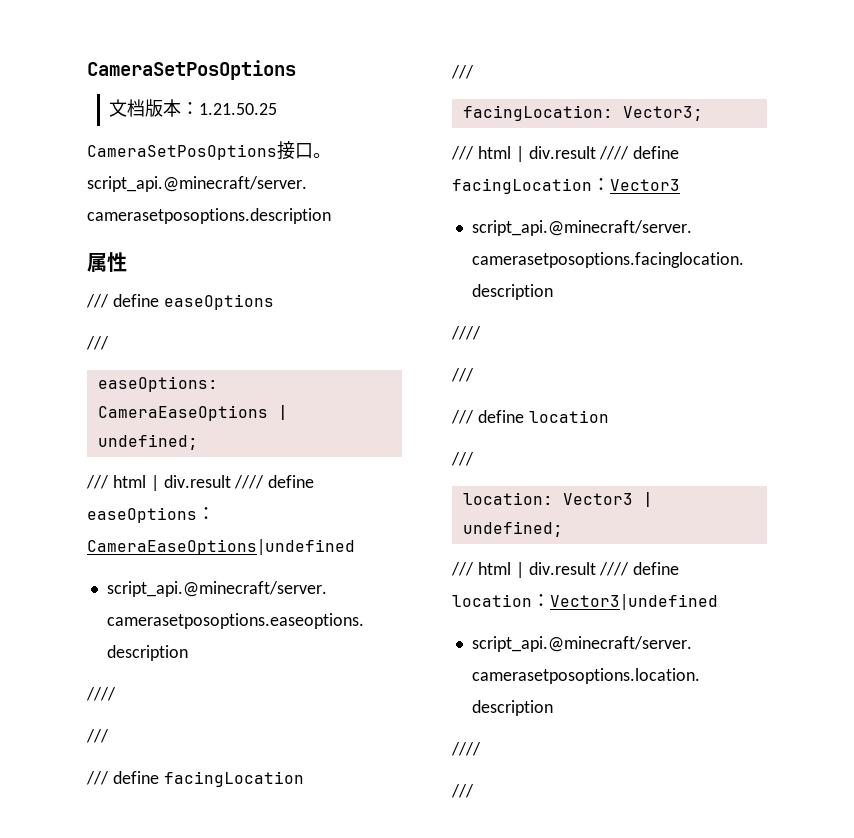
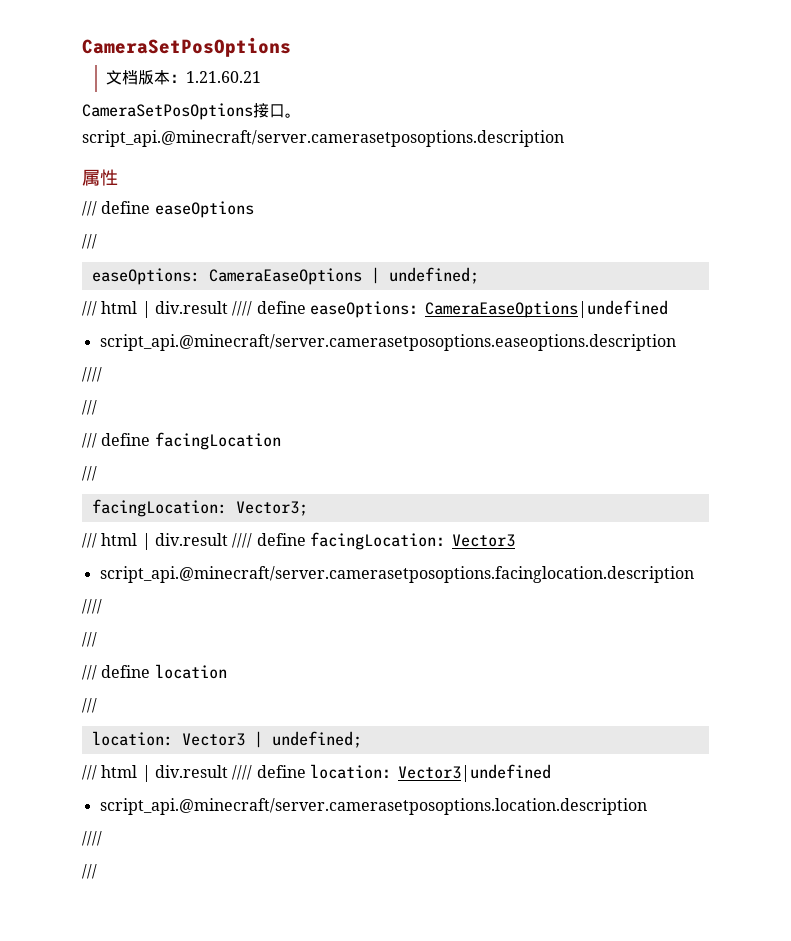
- 文档版本：1.21.50.25
+ 文档版本：1.21.60.21

